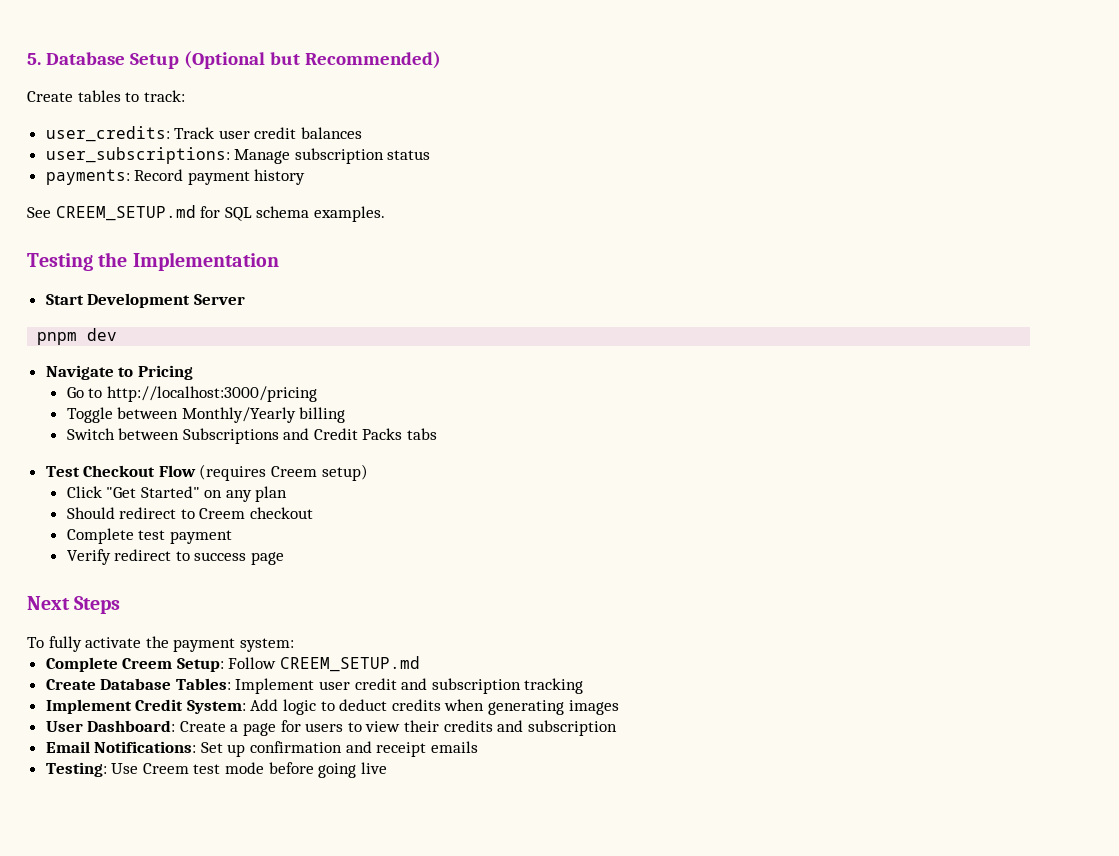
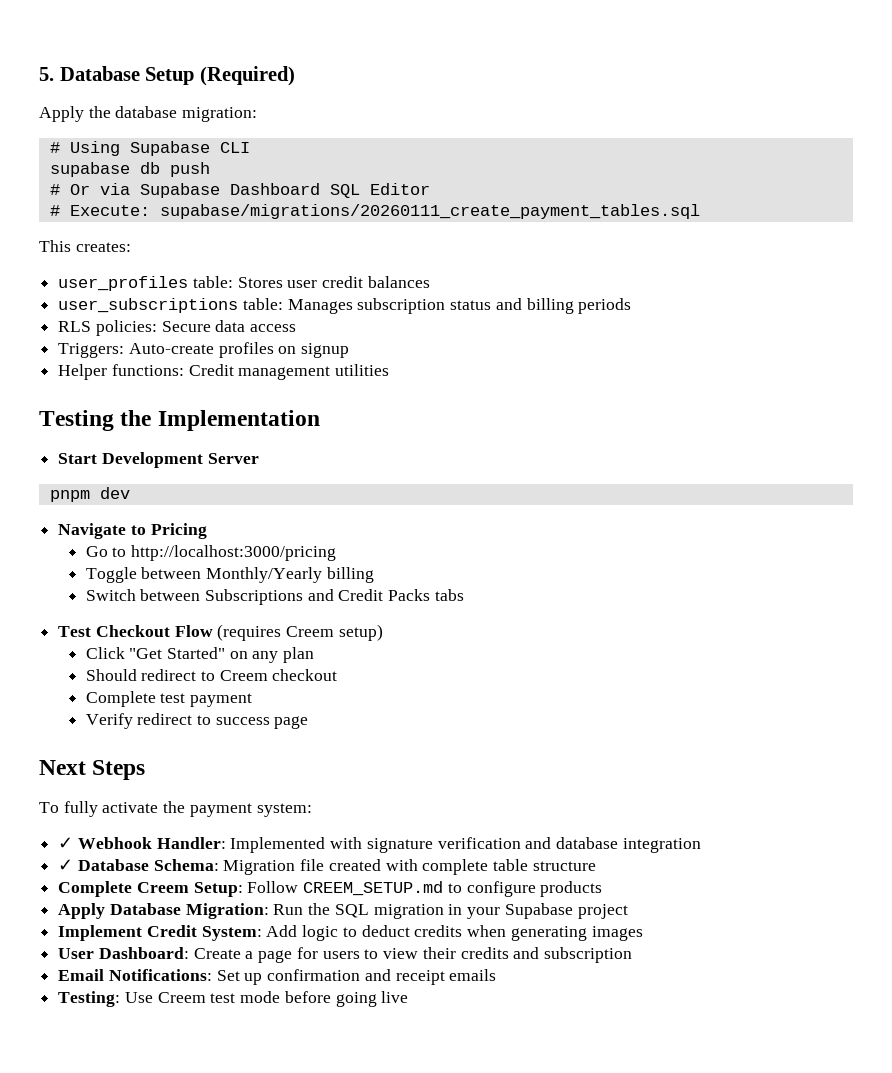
- 5. Database Setup (Optional but Recommended)
- Create tables to track:
- user_credits: Track user credit balances
+ 5. Database Setup (Required)
+ Apply the database migration:
+ # Using Supabase CLI
+ supabase db push
+ # Or via Supabase Dashboard SQL Editor
+ # Execute: supabase/migrations/20260111_create_payment_tables.sql
+ This creates:
+ user_profiles table: Stores user credit balances
- user_subscriptions: Manage subscription status
- payments: Record payment history
- See CREEM_SETUP.md for SQL schema examples.
+ user_subscriptions table: Manages subscription status and billing periods
+ RLS policies: Secure data access
+ Triggers: Auto-create profiles on signup
+ Helper functions: Credit management utilities
+ ✓ Webhook Handler: Implemented with signature verification and database integration
+ ✓ Database Schema: Migration file created with complete table structure
- Complete Creem Setup: Follow CREEM_SETUP.md
- Create Database Tables: Implement user credit and subscription tracking
+ Complete Creem Setup: Follow CREEM_SETUP.md to configure products
+ Apply Database Migration: Run the SQL migration in your Supabase project

